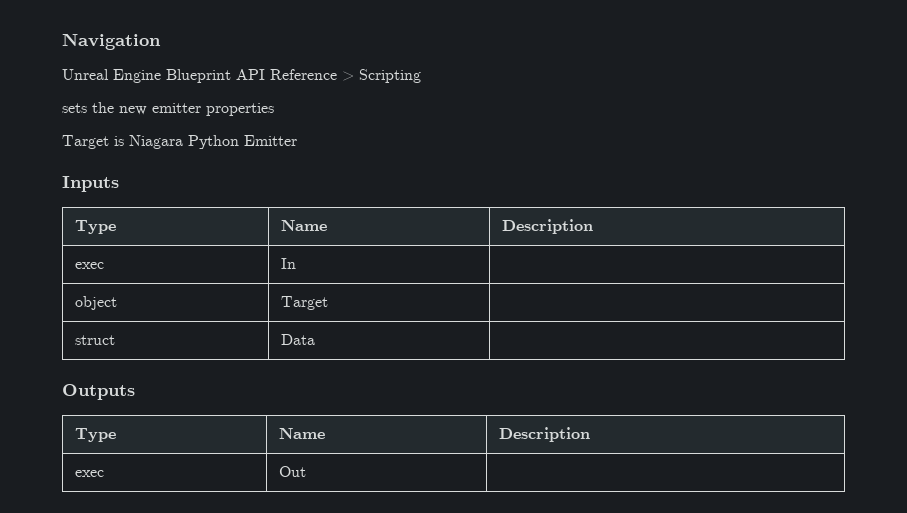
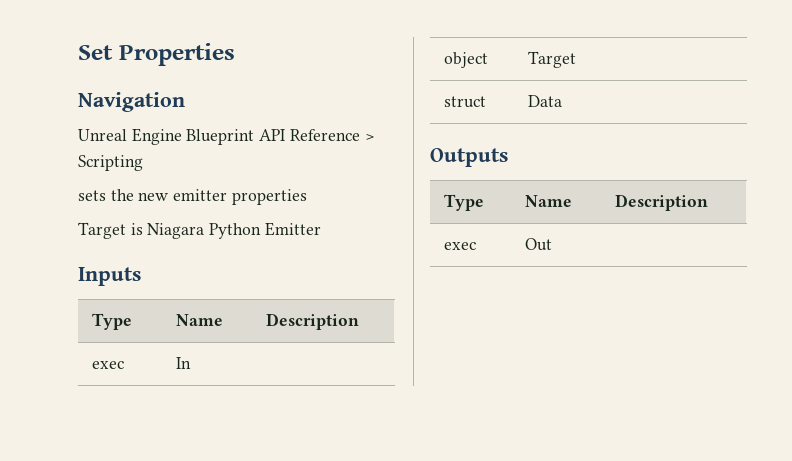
+ Set Properties

